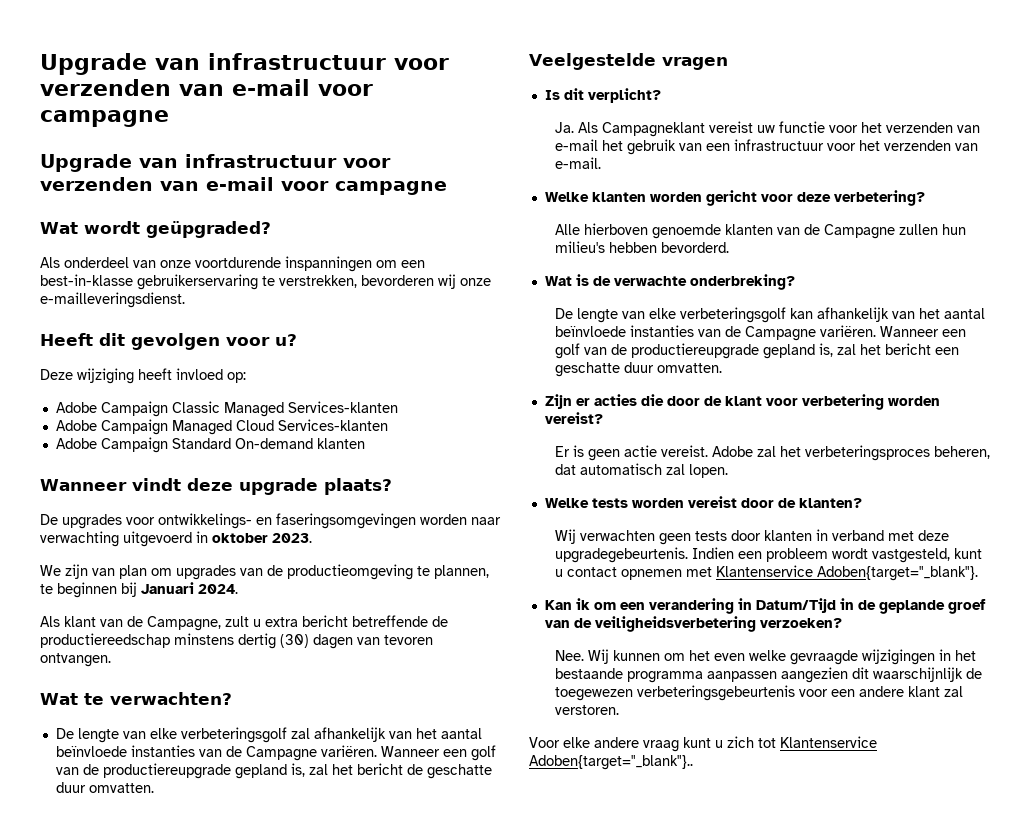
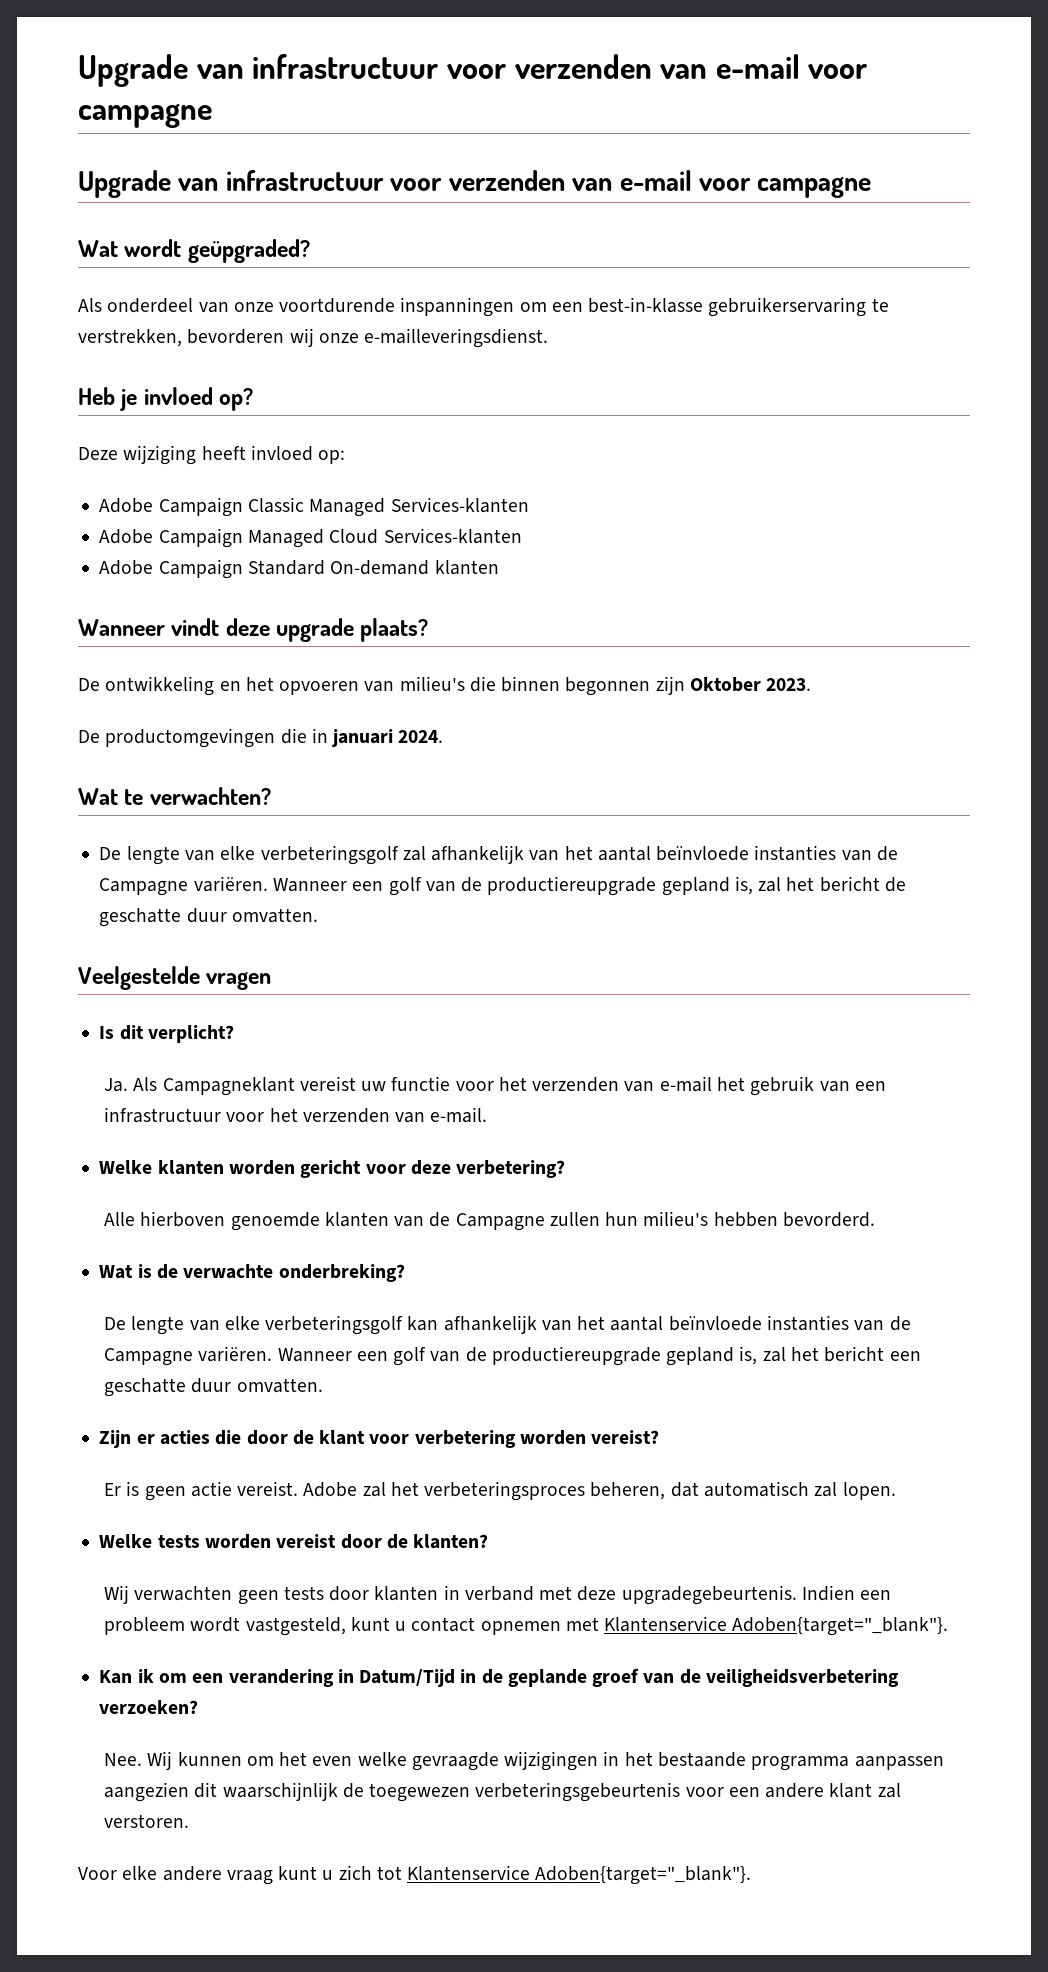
- Heeft dit gevolgen voor u?
+ Heb je invloed op?
- De upgrades voor ontwikkelings- en faseringsomgevingen worden naar verwachting uitgevoerd in oktober 2023.
- We zijn van plan om upgrades van de productieomgeving te plannen, te beginnen bij Januari 2024.
- Als klant van de Campagne, zult u extra bericht betreffende de productiereedschap minstens dertig (30) dagen van tevoren ontvangen.
+ De ontwikkeling en het opvoeren van milieu's die binnen begonnen zijn Oktober 2023.
+ De productomgevingen die in januari 2024.
- Voor elke andere vraag kunt u zich tot Klantenservice Adoben{target="_blank"}..
+ Voor elke andere vraag kunt u zich tot Klantenservice Adoben{target="_blank"}.

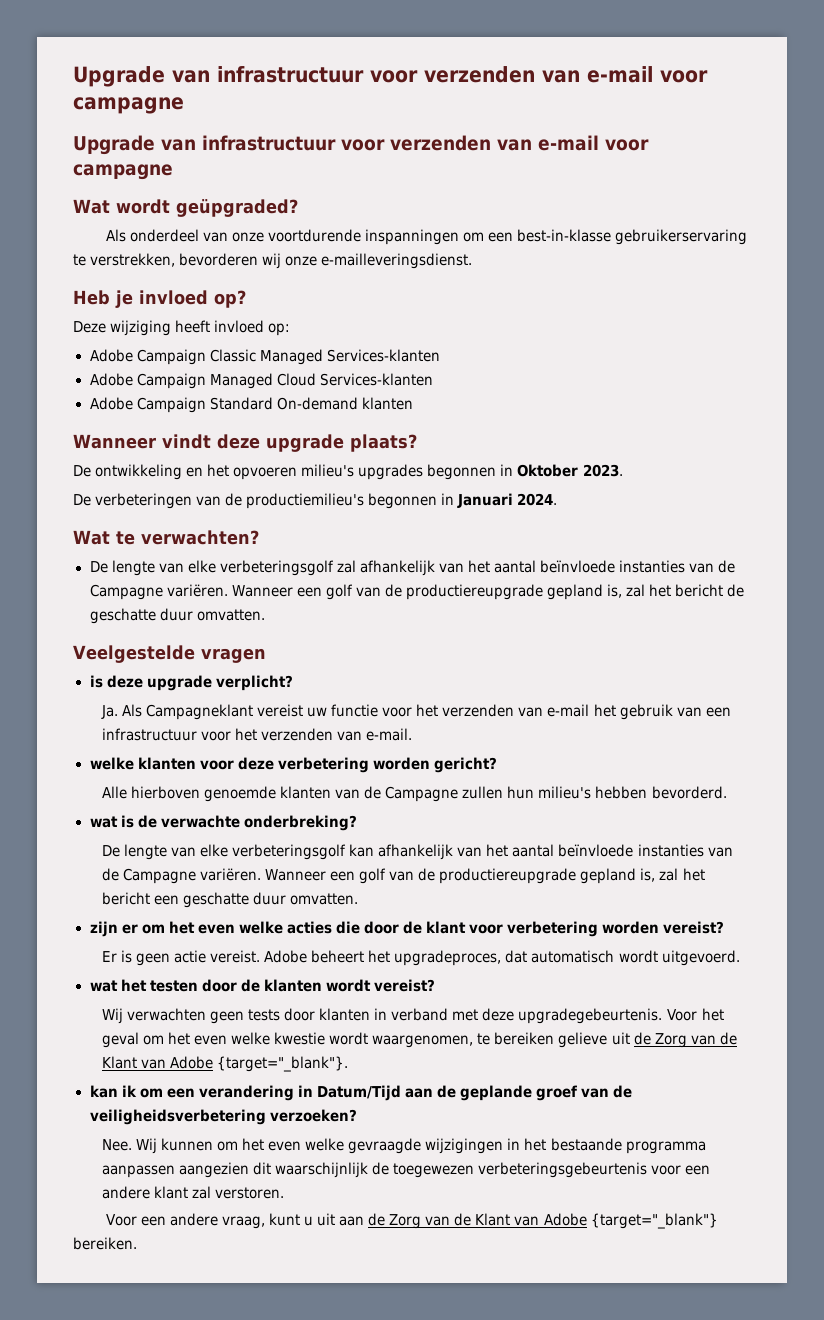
- De ontwikkeling en het opvoeren van milieu's die binnen begonnen zijn Oktober 2023.
- De productomgevingen die in januari 2024.
+ De ontwikkeling en het opvoeren milieu's upgrades begonnen in Oktober 2023.
+ De verbeteringen van de productiemilieu's begonnen in Januari 2024.
- Is dit verplicht?
+ is deze upgrade verplicht?
- Welke klanten worden gericht voor deze verbetering?
+ welke klanten voor deze verbetering worden gericht?
- Wat is de verwachte onderbreking?
+ wat is de verwachte onderbreking?
- Zijn er acties die door de klant voor verbetering worden vereist?
+ zijn er om het even welke acties die door de klant voor verbetering worden vereist?
- Adobe zal het verbeteringsproces beheren, dat automatisch zal lopen.
- Welke tests worden vereist door de klanten?
+ Adobe beheert het upgradeproces, dat automatisch wordt uitgevoerd.
+ wat het testen door de klanten wordt vereist?
- Indien een probleem wordt vastgesteld, kunt u contact opnemen met Klantenservice Adoben{target="_blank"}.
- Kan ik om een verandering in Datum/Tijd in de geplande groef van de veiligheidsverbetering verzoeken?
+ Voor het geval om het even welke kwestie wordt waargenomen, te bereiken gelieve uit de Zorg van de Klant van Adobe {target="_blank"}.
+ kan ik om een verandering in Datum/Tijd aan de geplande groef van de veiligheidsverbetering verzoeken?
- Voor elke andere vraag kunt u zich tot Klantenservice Adoben{target="_blank"}.
+ Voor een andere vraag, kunt u uit aan de Zorg van de Klant van Adobe {target="_blank"} bereiken.

